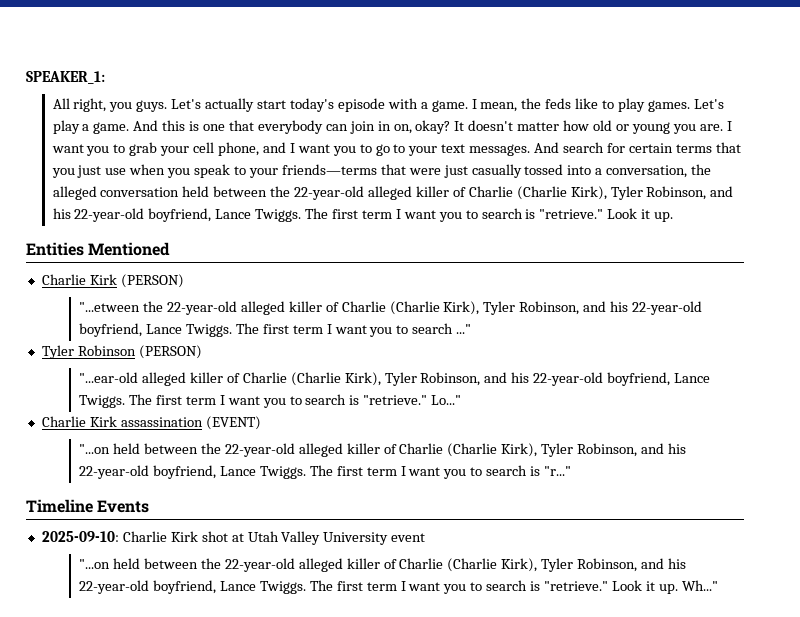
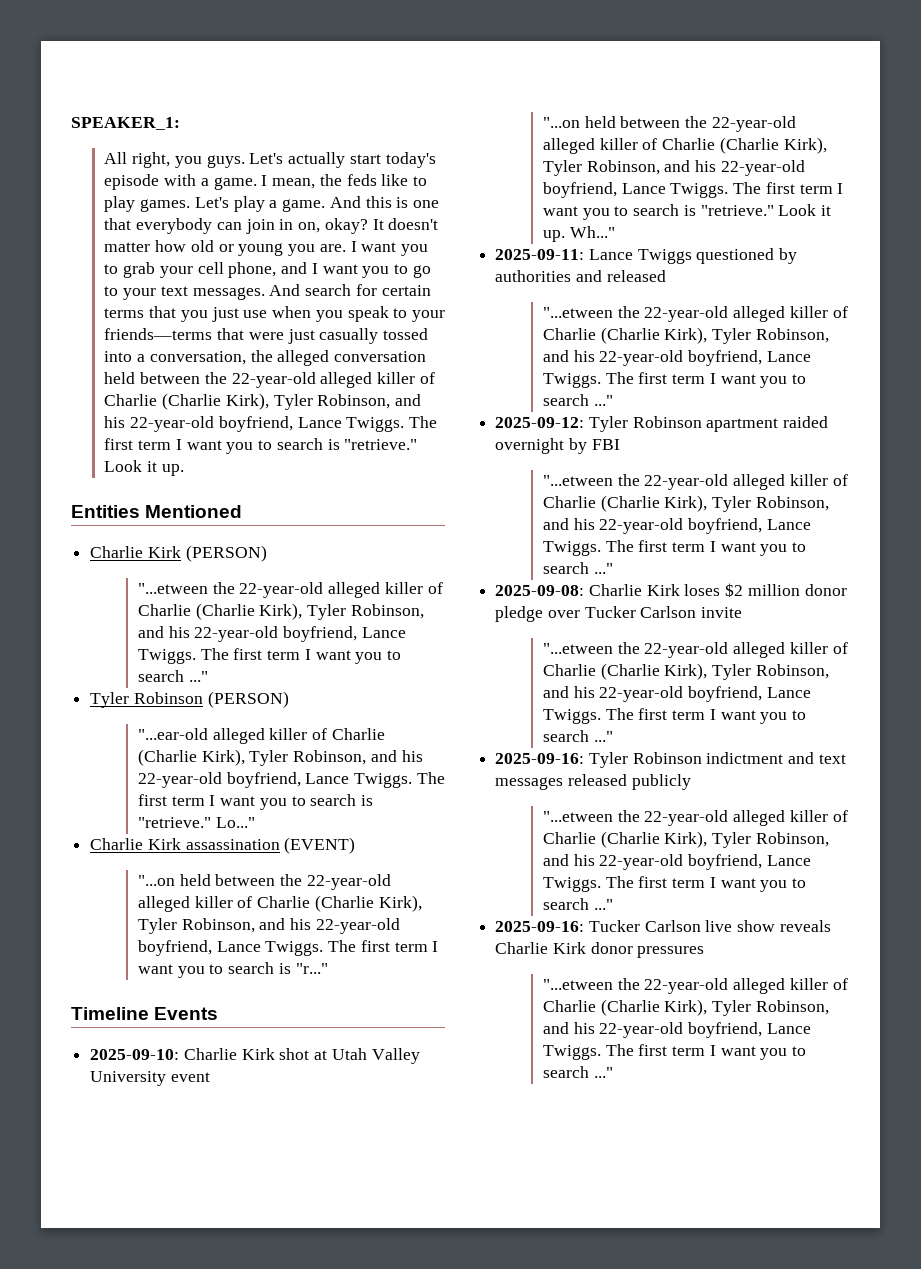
+ 2025-09-11: Lance Twiggs questioned by authorities and released
+ "...etween the 22-year-old alleged killer of Charlie (Charlie Kirk), Tyler Robinson, and his 22-year-old boyfriend, Lance Twiggs. The first term I want you to search ..."
+ 2025-09-12: Tyler Robinson apartment raided overnight by FBI
+ "...etween the 22-year-old alleged killer of Charlie (Charlie Kirk), Tyler Robinson, and his 22-year-old boyfriend, Lance Twiggs. The first term I want you to search ..."
+ 2025-09-08: Charlie Kirk loses $2 million donor pledge over Tucker Carlson invite
+ "...etween the 22-year-old alleged killer of Charlie (Charlie Kirk), Tyler Robinson, and his 22-year-old boyfriend, Lance Twiggs. The first term I want you to search ..."
+ 2025-09-16: Tyler Robinson indictment and text messages released publicly
+ "...etween the 22-year-old alleged killer of Charlie (Charlie Kirk), Tyler Robinson, and his 22-year-old boyfriend, Lance Twiggs. The first term I want you to search ..."
+ 2025-09-16: Tucker Carlson live show reveals Charlie Kirk donor pressures
+ "...etween the 22-year-old alleged killer of Charlie (Charlie Kirk), Tyler Robinson, and his 22-year-old boyfriend, Lance Twiggs. The first term I want you to search ..."

